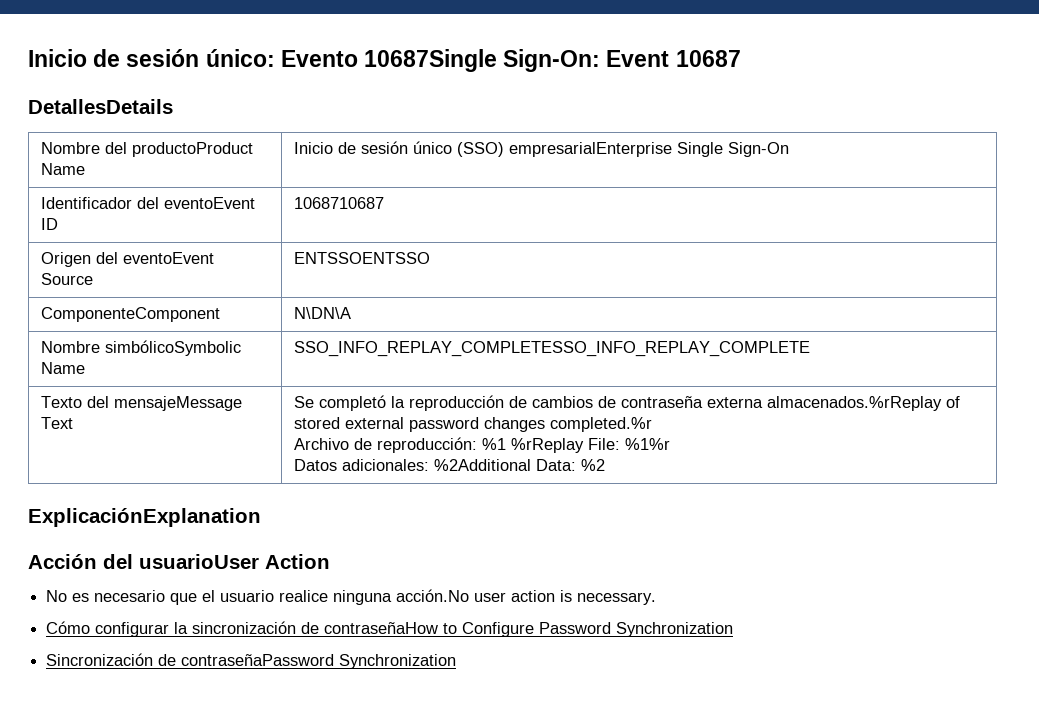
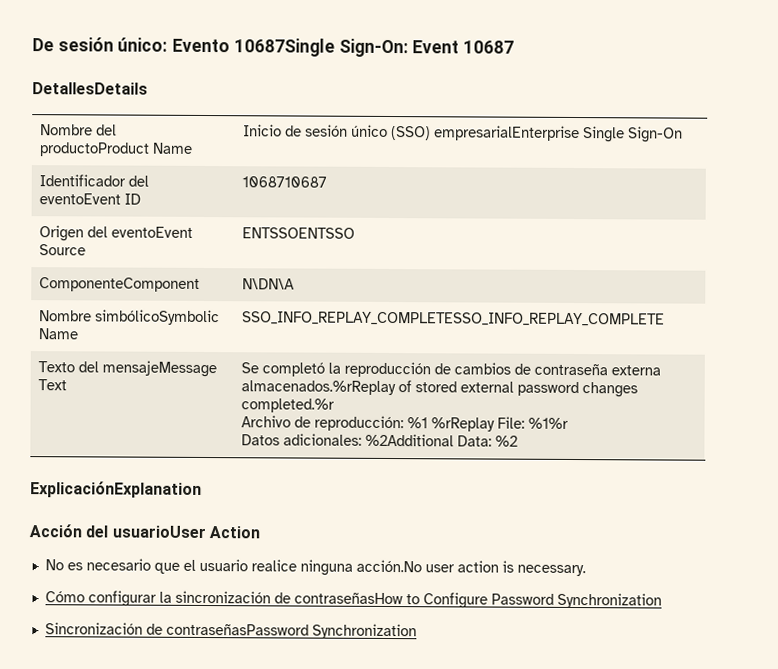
- Inicio de sesión único: Evento 10687Single Sign-On: Event 10687
+ De sesión único: Evento 10687Single Sign-On: Event 10687
- Cómo configurar la sincronización de contraseñaHow to Configure Password Synchronization
+ Cómo configurar la sincronización de contraseñasHow to Configure Password Synchronization
- Sincronización de contraseñaPassword Synchronization
+ Sincronización de contraseñasPassword Synchronization

